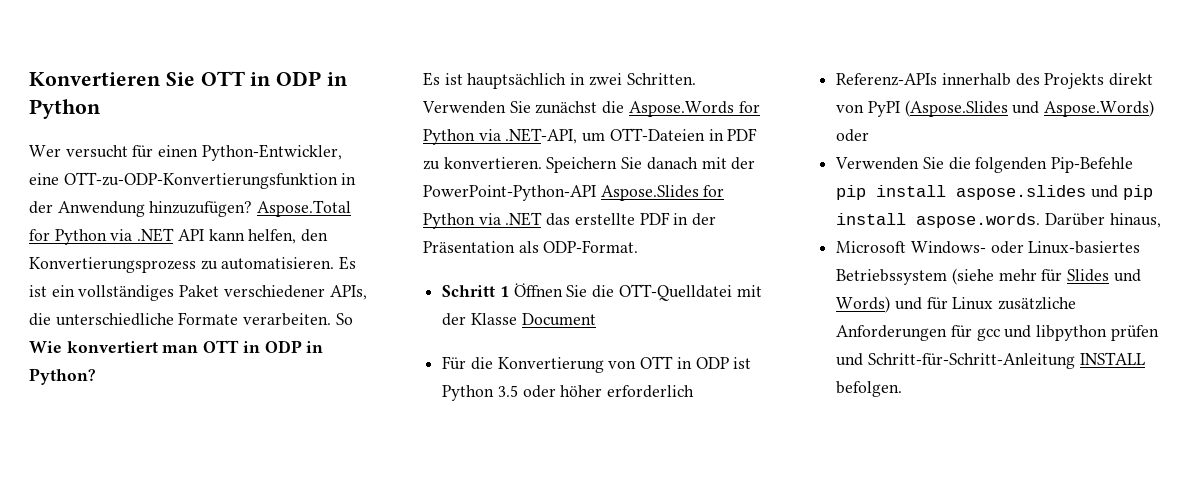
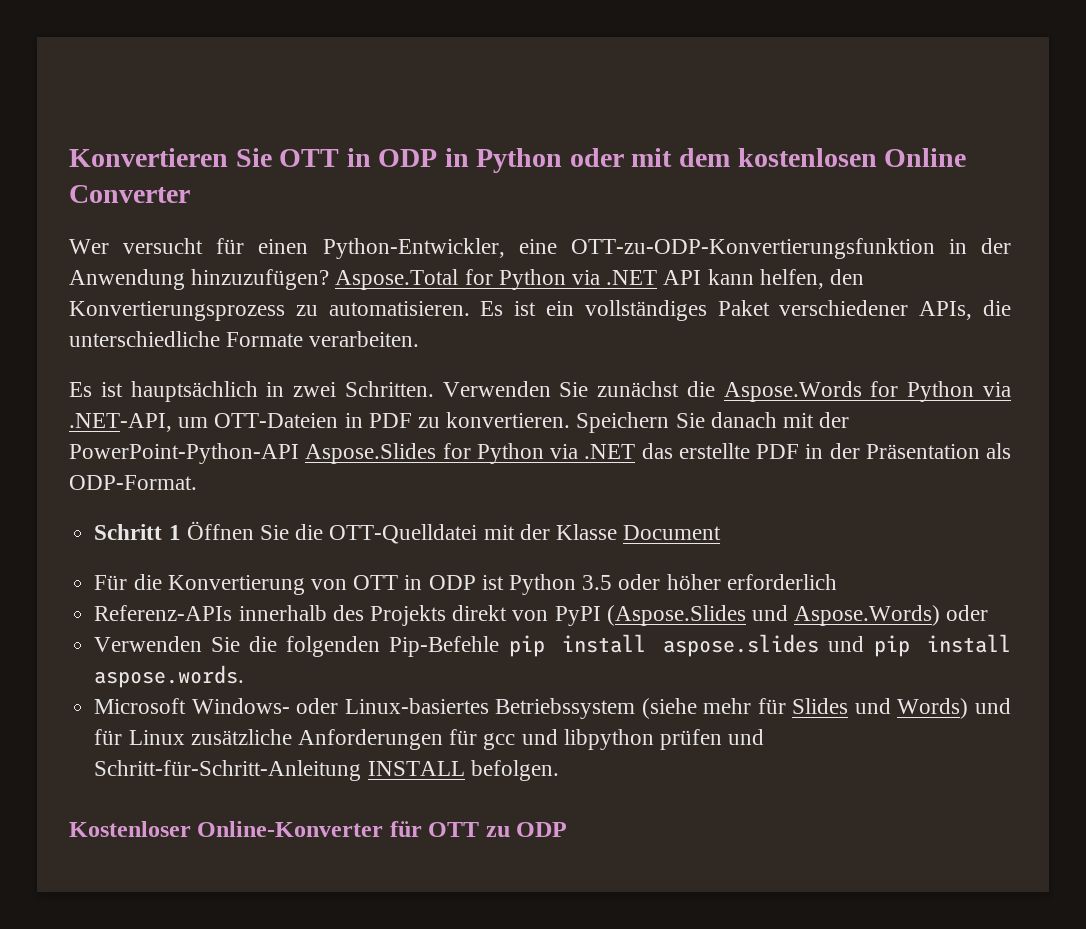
- Konvertieren Sie OTT in ODP in Python
+ Konvertieren Sie OTT in ODP in Python oder mit dem kostenlosen Online Converter
- So Wie konvertiert man OTT in ODP in Python?
- Verwenden Sie die folgenden Pip-Befehle pip install aspose.slides und pip install aspose.words. Darüber hinaus,
+ Verwenden Sie die folgenden Pip-Befehle pip install aspose.slides und pip install aspose.words.
+ Kostenloser Online-Konverter für OTT zu ODP

